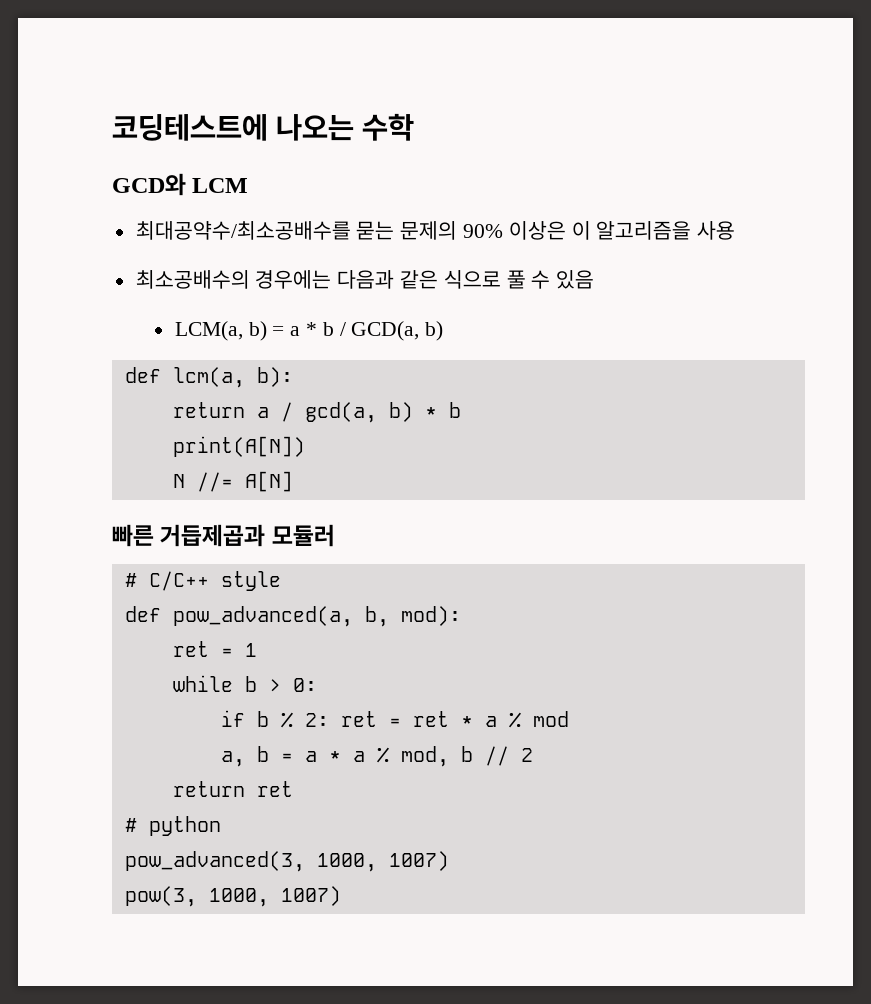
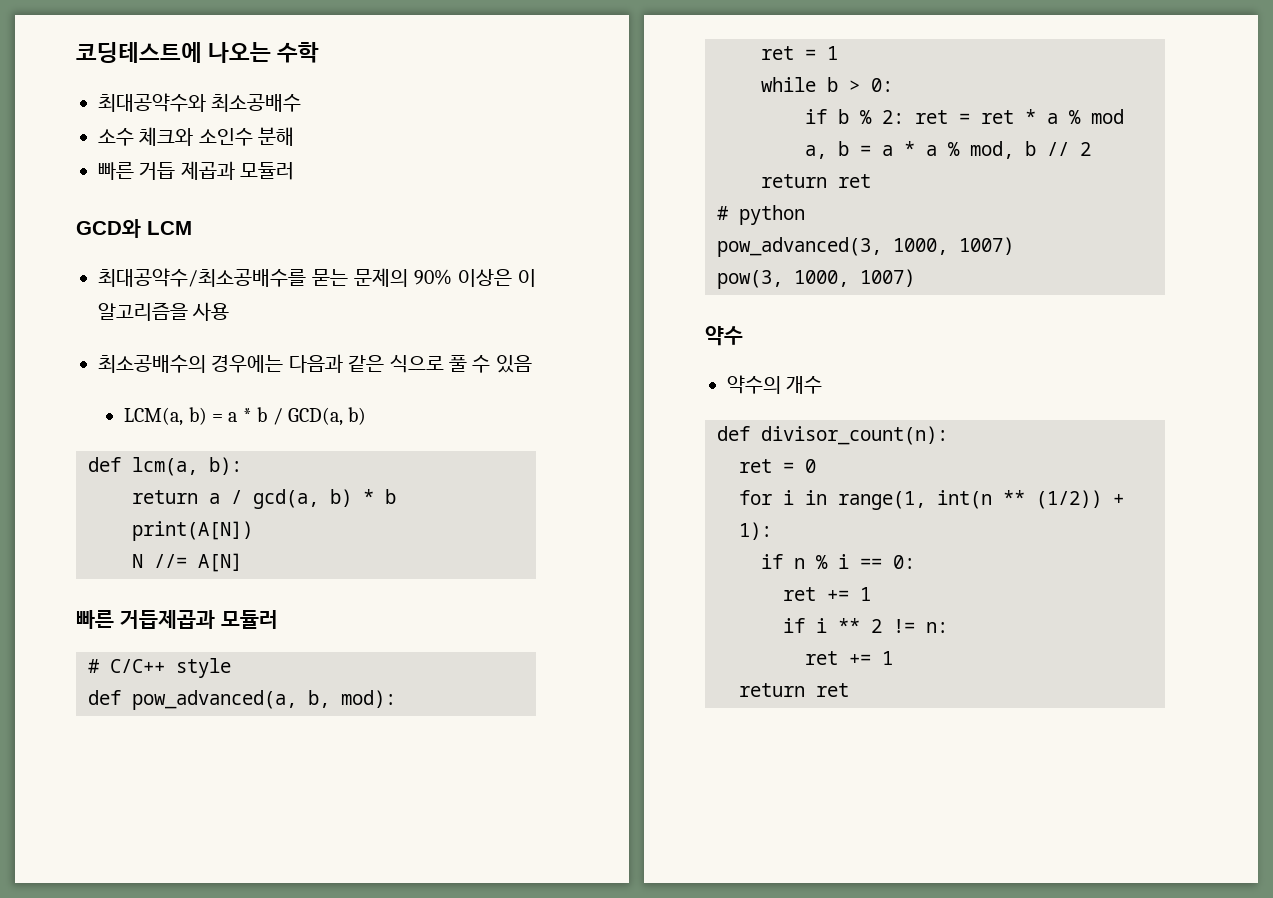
+ 최대공약수와 최소공배수
+ 소수 체크와 소인수 분해
+ 빠른 거듭 제곱과 모듈러
+ 약수
+ 약수의 개수
+ def divisor_count(n):
+ ret = 0
+ for i in range(1, int(n ** (1/2)) + 1):
+ if n % i == 0:
+ ret += 1
+ if i ** 2 != n:
+ ret += 1
+ return ret

